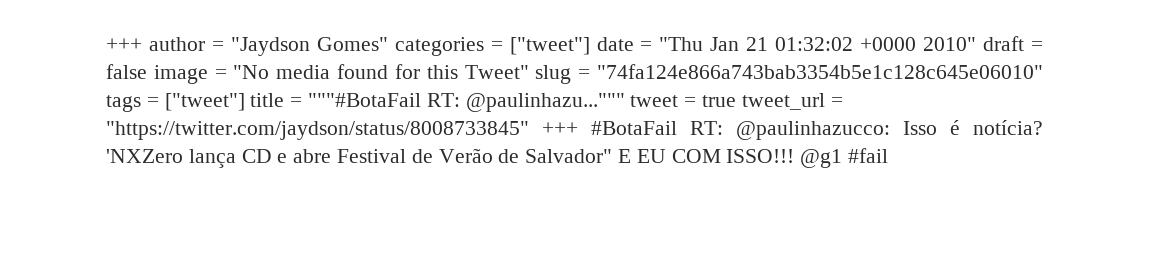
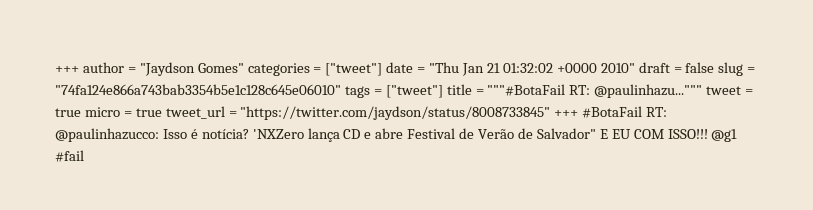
- +++ author = "Jaydson Gomes" categories = ["tweet"] date = "Thu Jan 21 01:32:02 +0000 2010" draft = false image = "No media found for this Tweet" slug = "74fa124e866a743bab3354b5e1c128c645e06010" tags = ["tweet"] title = """#BotaFail RT: @paulinhazu...""" tweet = true tweet_url = "https://twitter.com/jaydson/status/8008733845" +++ #BotaFail RT: @paulinhazucco: Isso é notícia?
+ +++ author = "Jaydson Gomes" categories = ["tweet"] date = "Thu Jan 21 01:32:02 +0000 2010" draft = false slug = "74fa124e866a743bab3354b5e1c128c645e06010" tags = ["tweet"] title = """#BotaFail RT: @paulinhazu...""" tweet = true micro = true tweet_url = "https://twitter.com/jaydson/status/8008733845" +++ #BotaFail RT: @paulinhazucco: Isso é notícia?

